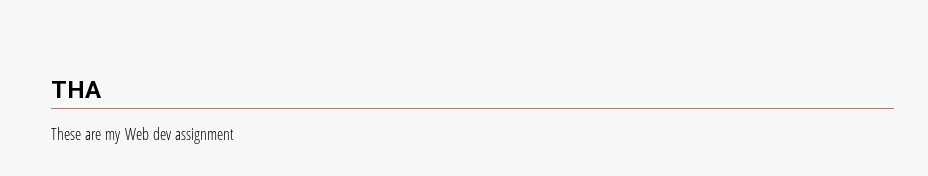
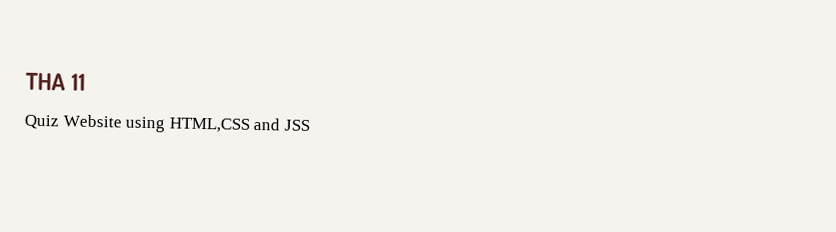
- THA
- These are my Web dev assignment
+ THA 11
+ Quiz Website using HTML,CSS and JSS

